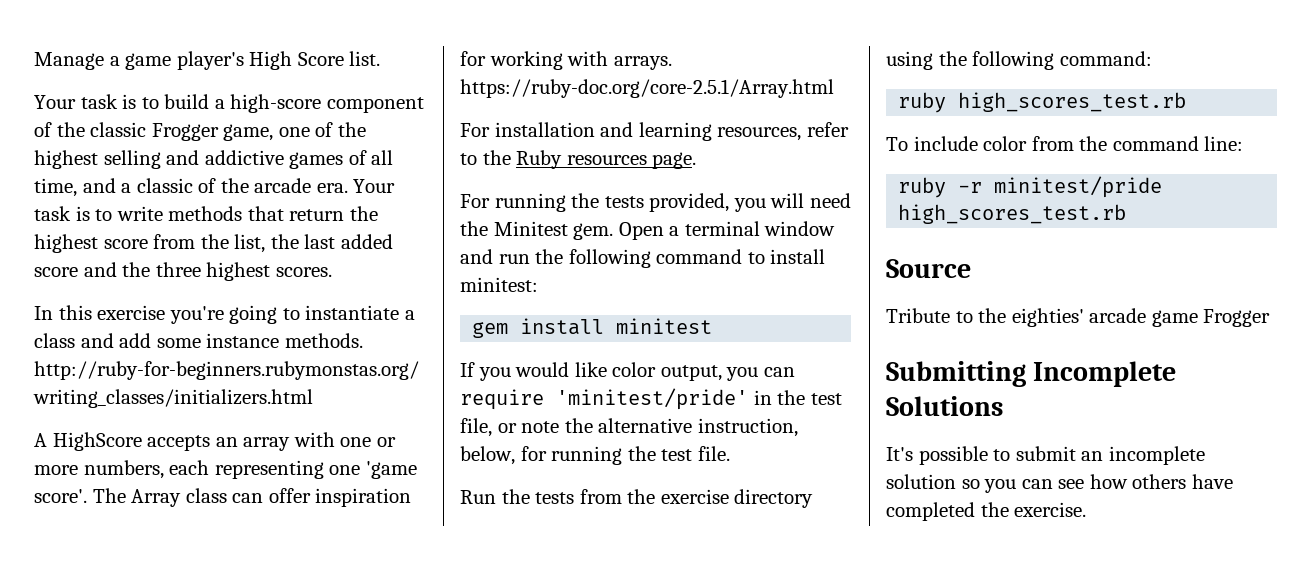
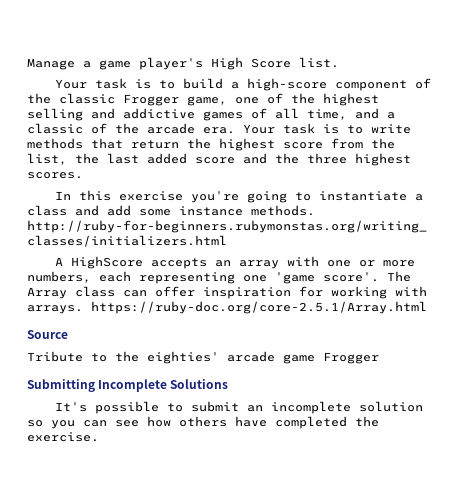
- For installation and learning resources, refer to the Ruby resources page.
- For running the tests provided, you will need the Minitest gem. Open a terminal window and run the following command to install minitest:
- gem install minitest
- If you would like color output, you can require 'minitest/pride' in the test file, or note the alternative instruction, below, for running the test file.
- Run the tests from the exercise directory using the following command:
- ruby high_scores_test.rb
- To include color from the command line:
- ruby -r minitest/pride high_scores_test.rb

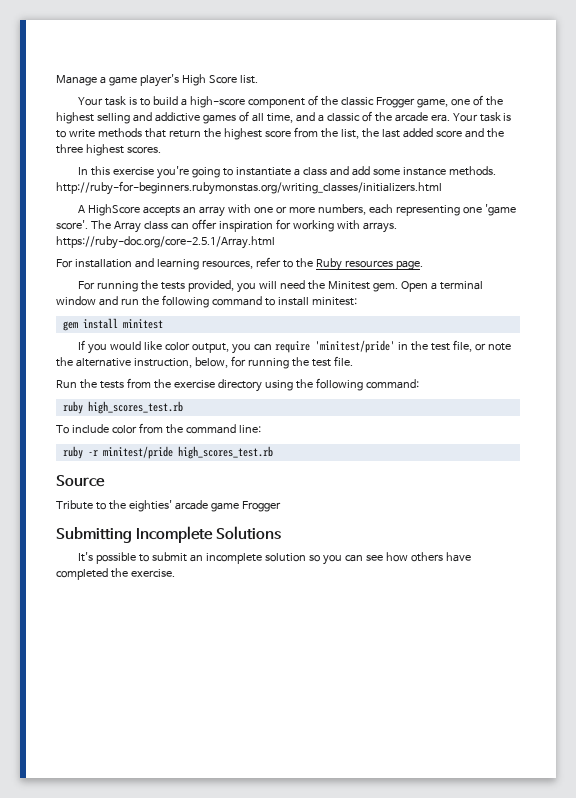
+ For installation and learning resources, refer to the Ruby resources page.
+ For running the tests provided, you will need the Minitest gem. Open a terminal window and run the following command to install minitest:
+ gem install minitest
+ If you would like color output, you can require 'minitest/pride' in the test file, or note the alternative instruction, below, for running the test file.
+ Run the tests from the exercise directory using the following command:
+ ruby high_scores_test.rb
+ To include color from the command line:
+ ruby -r minitest/pride high_scores_test.rb

